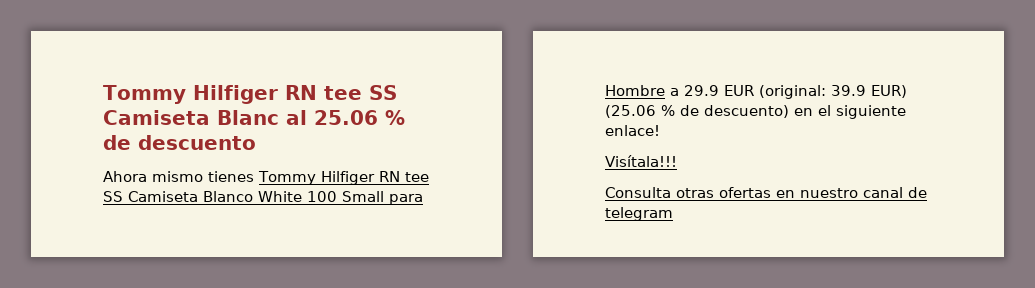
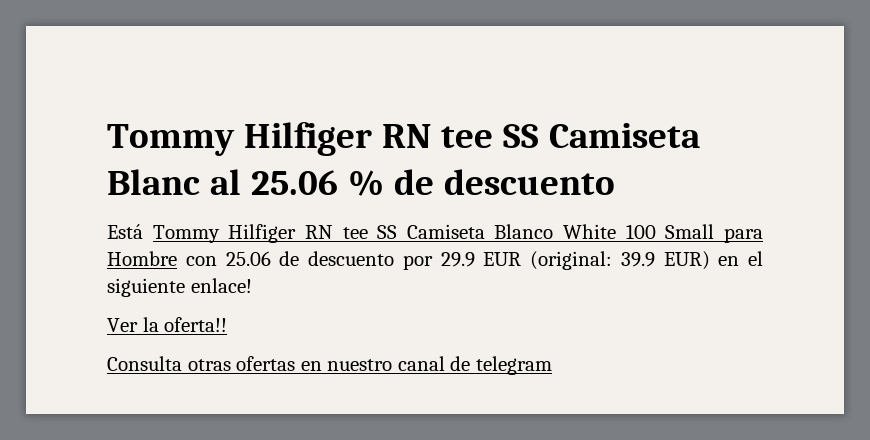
- Ahora mismo tienes Tommy Hilfiger RN tee SS Camiseta Blanco White 100 Small para Hombre a 29.9 EUR (original: 39.9 EUR) (25.06 % de descuento) en el siguiente enlace!
+ Está Tommy Hilfiger RN tee SS Camiseta Blanco White 100 Small para Hombre con 25.06 de descuento por 29.9 EUR (original: 39.9 EUR) en el siguiente enlace!
- Visítala!!!
+ Ver la oferta!!

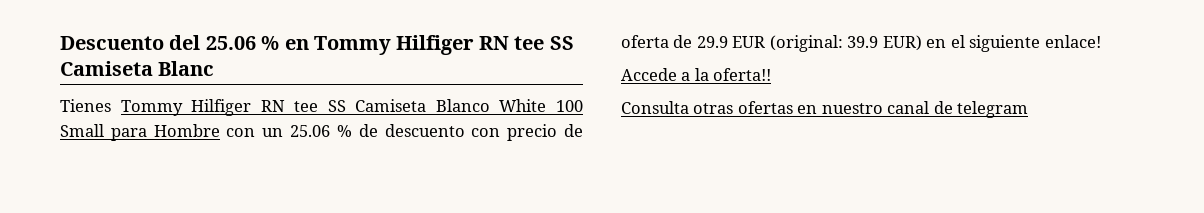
- Tommy Hilfiger RN tee SS Camiseta Blanc al 25.06 % de descuento
- Está Tommy Hilfiger RN tee SS Camiseta Blanco White 100 Small para Hombre con 25.06 de descuento por 29.9 EUR (original: 39.9 EUR) en el siguiente enlace!
+ Descuento del 25.06 % en Tommy Hilfiger RN tee SS Camiseta Blanc
+ Tienes Tommy Hilfiger RN tee SS Camiseta Blanco White 100 Small para Hombre con un 25.06 % de descuento con precio de oferta de 29.9 EUR (original: 39.9 EUR) en el siguiente enlace!
- Ver la oferta!!
+ Accede a la oferta!!

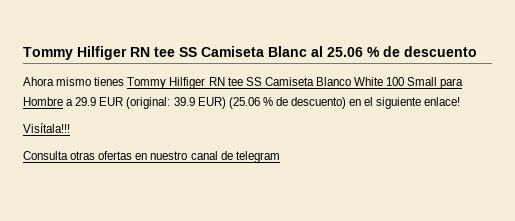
- Descuento del 25.06 % en Tommy Hilfiger RN tee SS Camiseta Blanc
- Tienes Tommy Hilfiger RN tee SS Camiseta Blanco White 100 Small para Hombre con un 25.06 % de descuento con precio de oferta de 29.9 EUR (original: 39.9 EUR) en el siguiente enlace!
+ Tommy Hilfiger RN tee SS Camiseta Blanc al 25.06 % de descuento
+ Ahora mismo tienes Tommy Hilfiger RN tee SS Camiseta Blanco White 100 Small para Hombre a 29.9 EUR (original: 39.9 EUR) (25.06 % de descuento) en el siguiente enlace!
- Accede a la oferta!!
+ Visítala!!!

